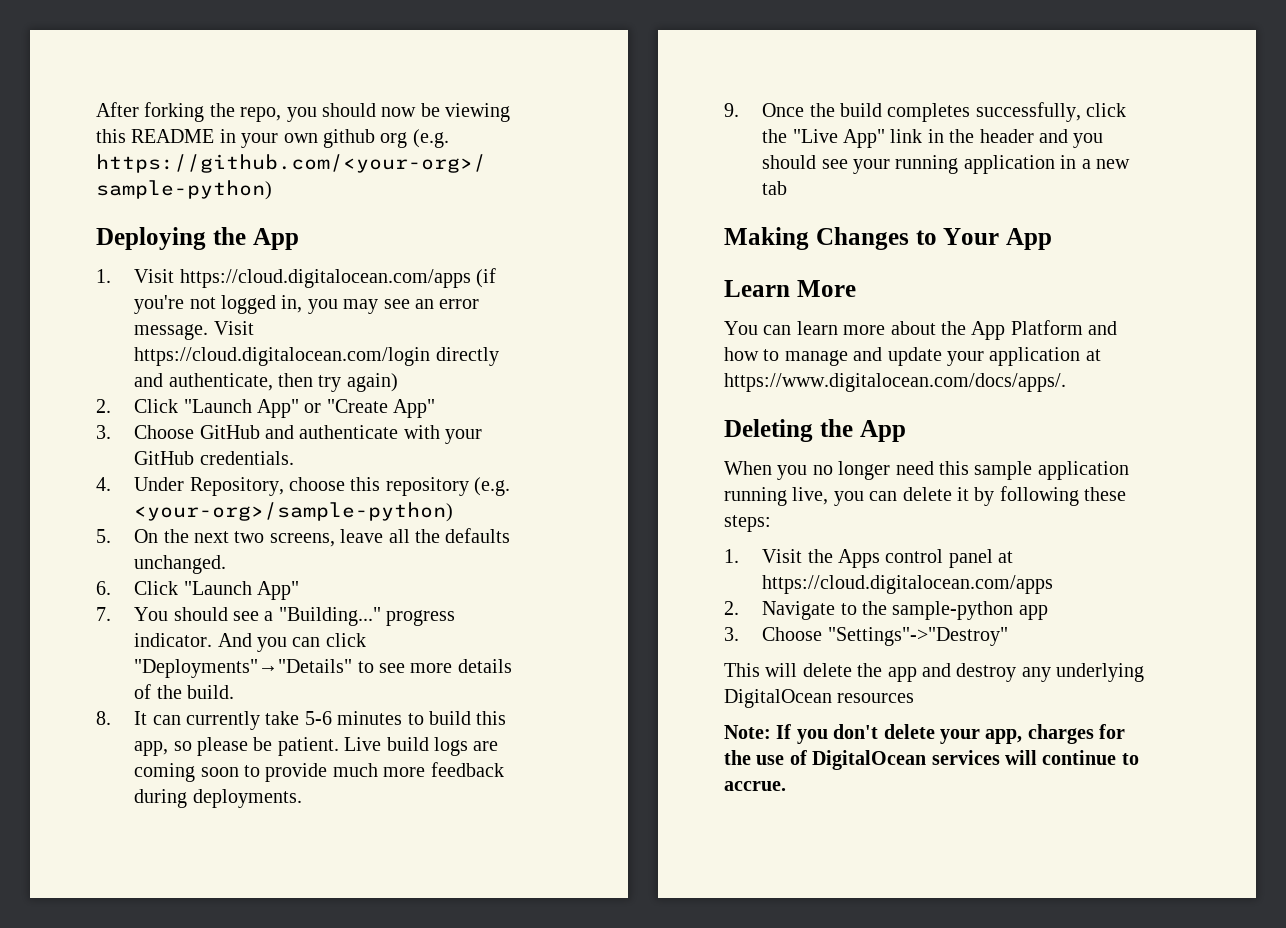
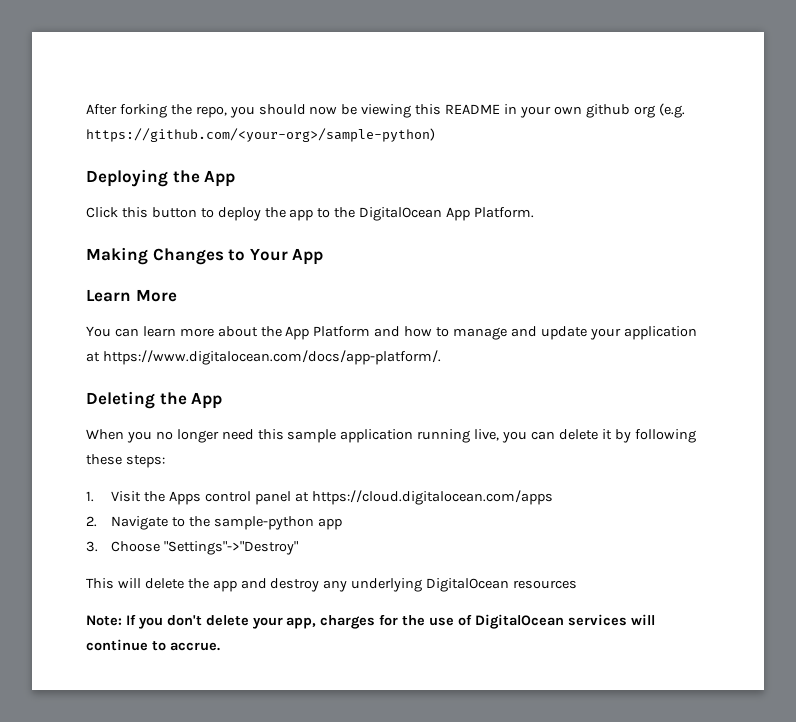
- 1. Visit https://cloud.digitalocean.com/apps (if you're not logged in, you may see an error message. Visit https://cloud.digitalocean.com/login directly and authenticate, then try again)
- 2. Click "Launch App" or "Create App"
- 3. Choose GitHub and authenticate with your GitHub credentials.
- 4. Under Repository, choose this repository (e.g. <your-org>/sample-python)
- 5. On the next two screens, leave all the defaults unchanged.
- 6. Click "Launch App"
- 7. You should see a "Building..." progress indicator. And you can click "Deployments"→"Details" to see more details of the build.
- 8. It can currently take 5-6 minutes to build this app, so please be patient. Live build logs are coming soon to provide much more feedback during deployments.
- 9. Once the build completes successfully, click the "Live App" link in the header and you should see your running application in a new tab
+ Click this button to deploy the app to the DigitalOcean App Platform.
- You can learn more about the App Platform and how to manage and update your application at https://www.digitalocean.com/docs/apps/.
+ You can learn more about the App Platform and how to manage and update your application at https://www.digitalocean.com/docs/app-platform/.

